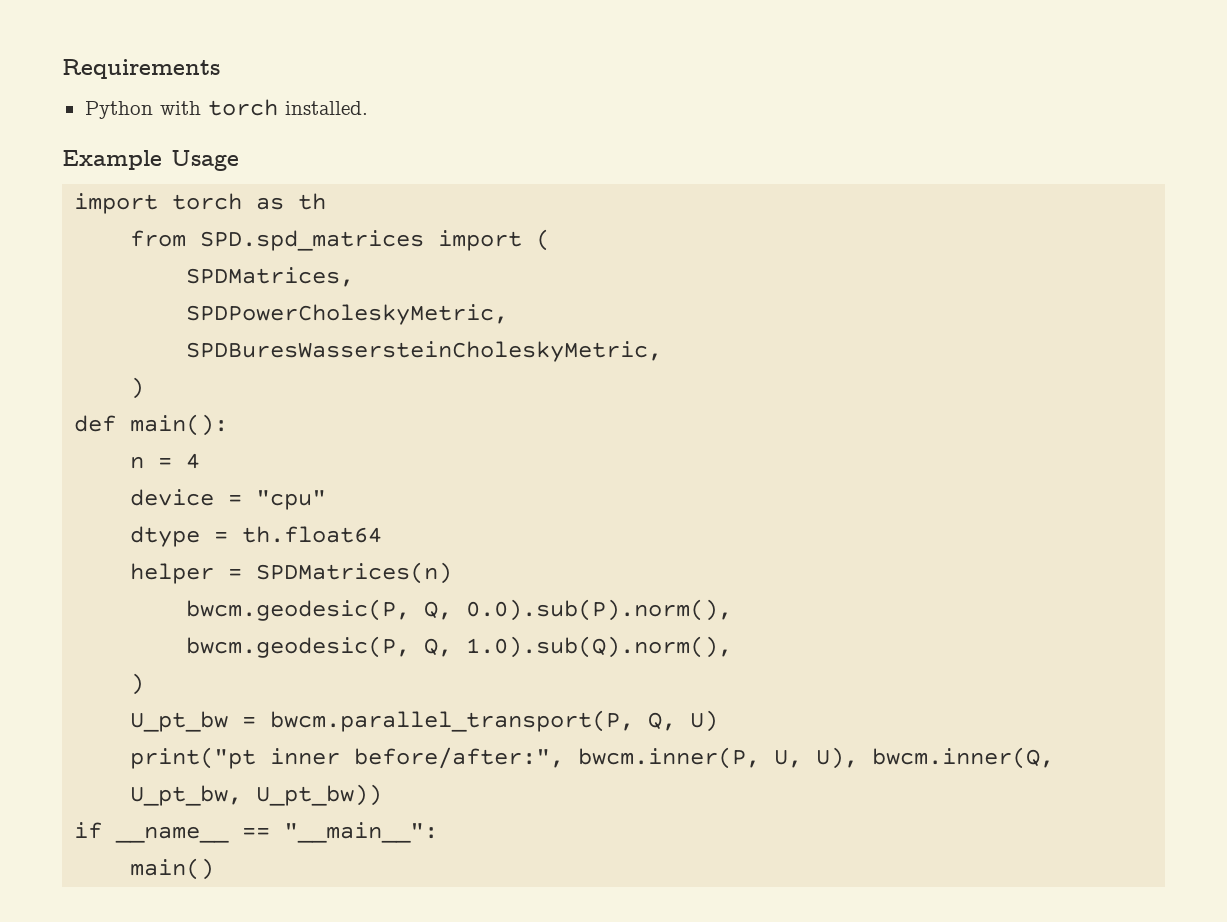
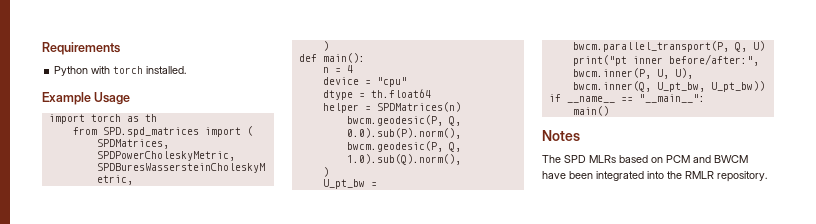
+ Notes
+ The SPD MLRs based on PCM and BWCM have been integrated into the RMLR repository.

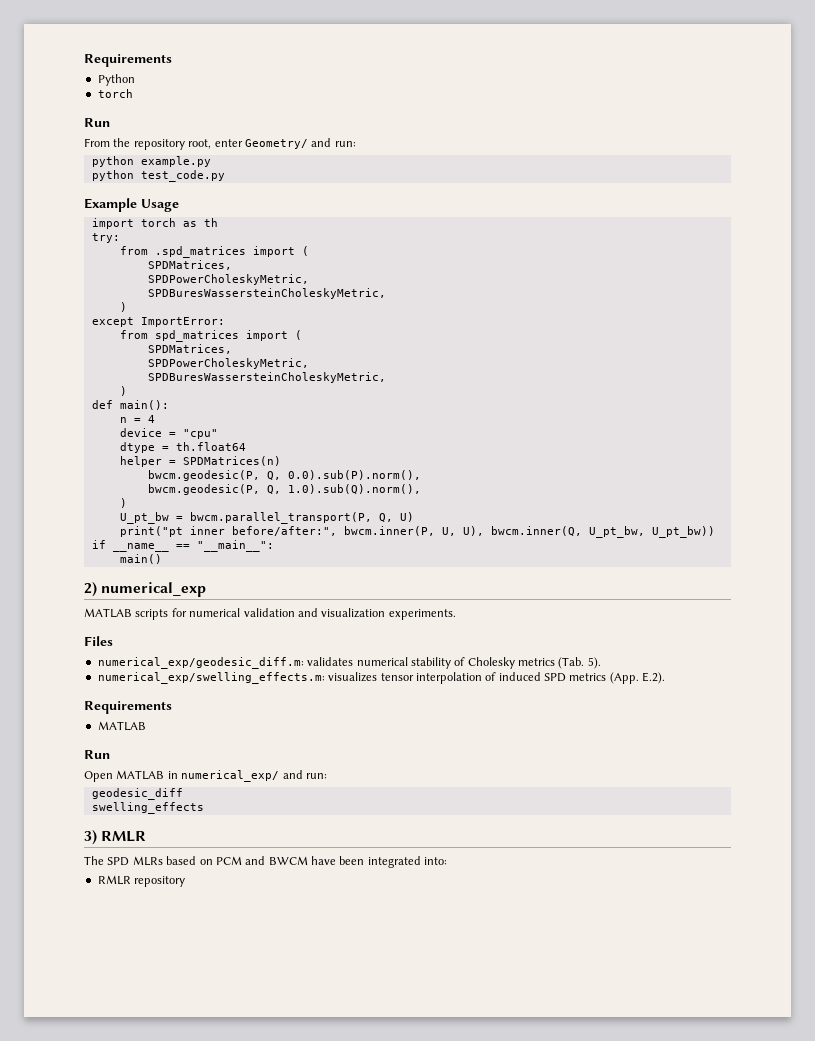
- Python with torch installed.
+ Python
+ torch
+ Run
+ From the repository root, enter Geometry/ and run:
+ python example.py
+ python test_code.py
- from SPD.spd_matrices import (
+ try:
+ from .spd_matrices import (
+ SPDMatrices,
+ SPDPowerCholeskyMetric,
+ SPDBuresWassersteinCholeskyMetric,
+ )
+ except ImportError:
+ from spd_matrices import (
- Notes
+ 2) numerical_exp
+ MATLAB scripts for numerical validation and visualization experiments.
+ Files
+ numerical_exp/geodesic_diff.m: validates numerical stability of Cholesky metrics (Tab. 5).
+ numerical_exp/swelling_effects.m: visualizes tensor interpolation of induced SPD metrics (App. E.2).
+ Requirements
+ MATLAB
+ Run
+ Open MATLAB in numerical_exp/ and run:
+ geodesic_diff
+ swelling_effects
+ 3) RMLR
- The SPD MLRs based on PCM and BWCM have been integrated into the RMLR repository.
+ The SPD MLRs based on PCM and BWCM have been integrated into:
+ RMLR repository

